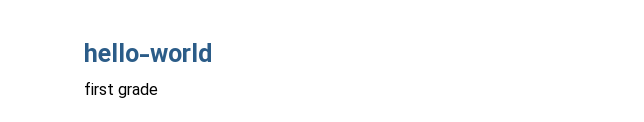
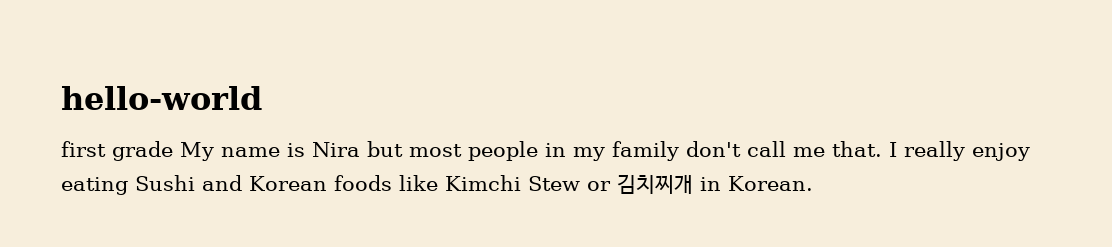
- first grade
+ first grade My name is Nira but most people in my family don't call me that. I really enjoy eating Sushi and Korean foods like Kimchi Stew or 김치찌개 in Korean.

